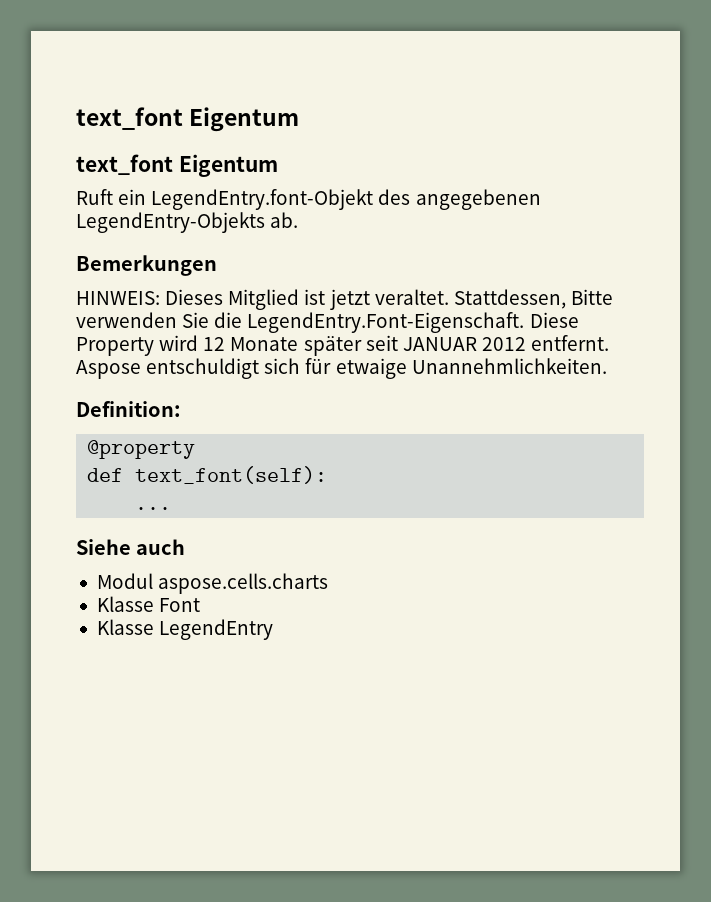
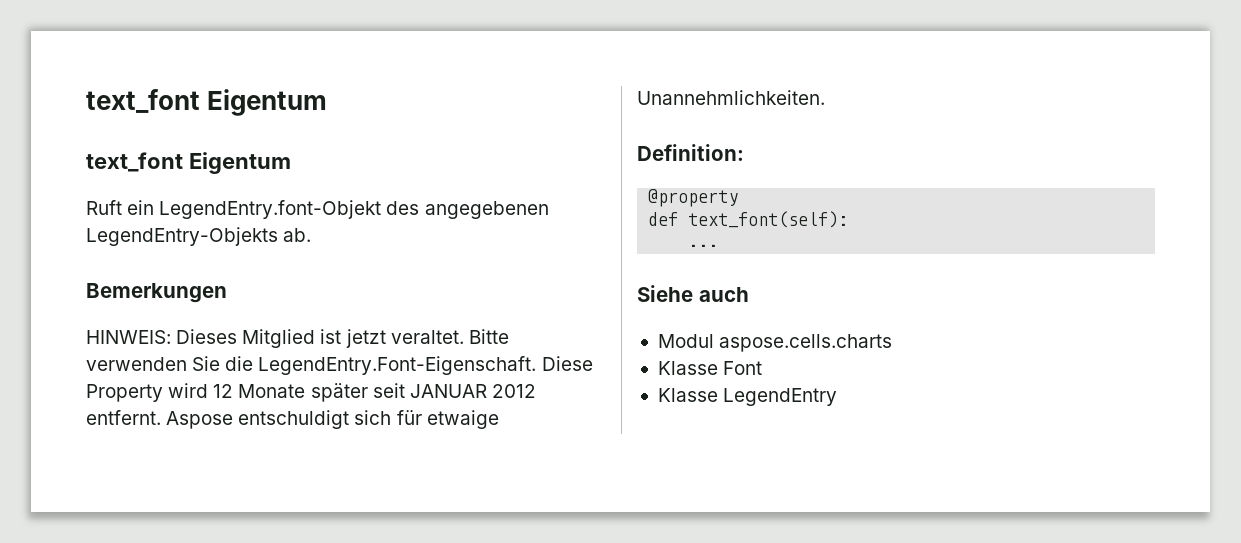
- Stattdessen, Bitte verwenden Sie die LegendEntry.Font-Eigenschaft. Diese Property wird 12 Monate später seit JANUAR 2012 entfernt.
+ Bitte verwenden Sie die LegendEntry.Font-Eigenschaft. Diese Property wird 12 Monate später seit JANUAR 2012 entfernt.

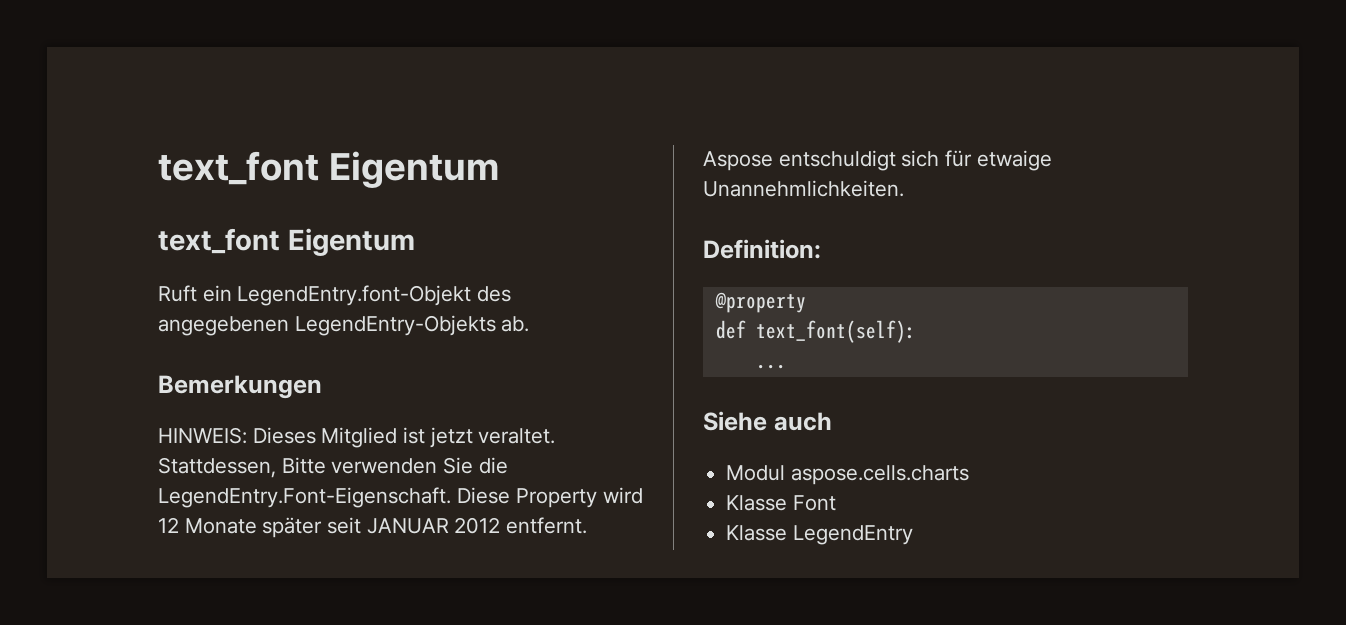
- Bitte verwenden Sie die LegendEntry.Font-Eigenschaft. Diese Property wird 12 Monate später seit JANUAR 2012 entfernt.
+ Stattdessen, Bitte verwenden Sie die LegendEntry.Font-Eigenschaft. Diese Property wird 12 Monate später seit JANUAR 2012 entfernt.

